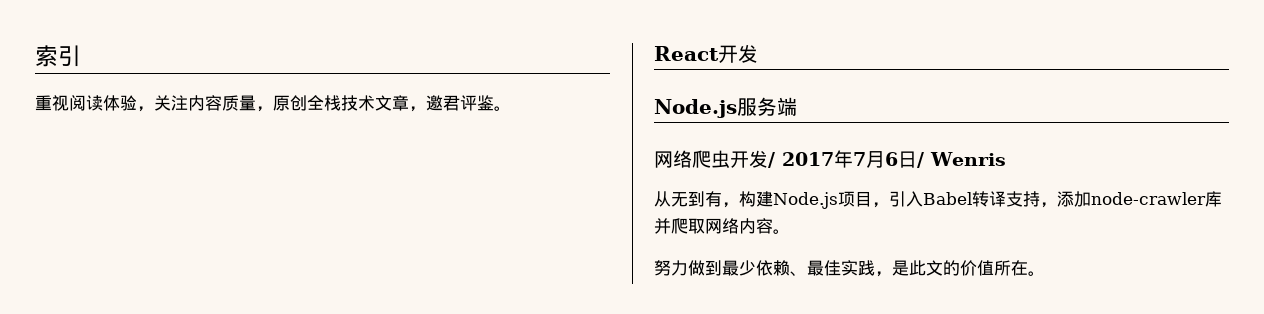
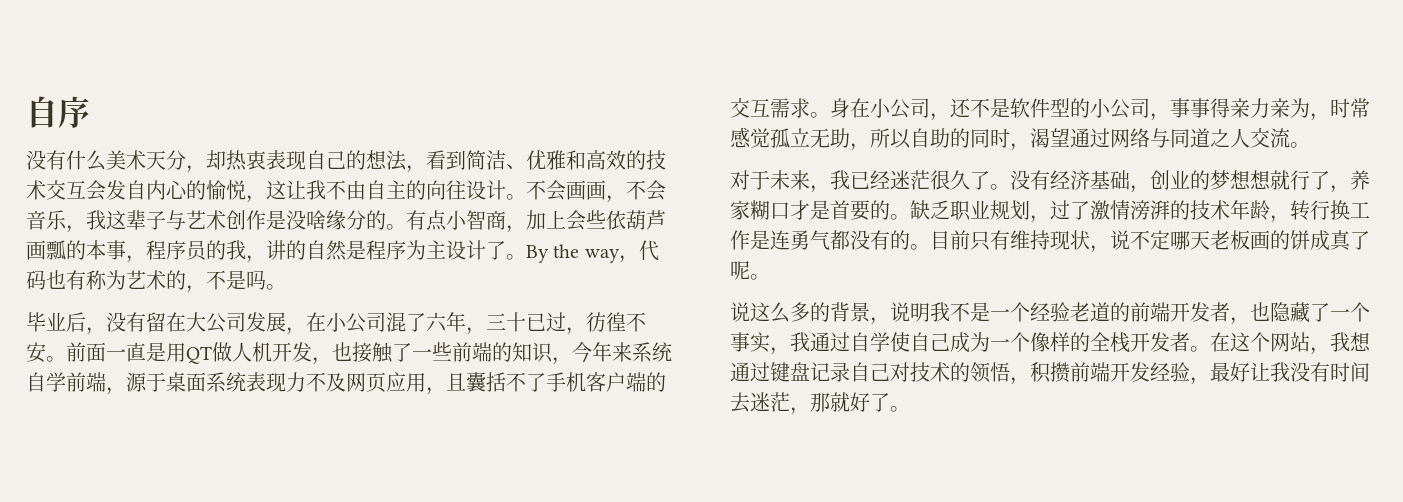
- 索引
- 重视阅读体验，关注内容质量，原创全栈技术文章，邀君评鉴。
- React开发
- Node.js服务端
- 网络爬虫开发/ 2017年7月6日/ Wenris
- 从无到有，构建Node.js项目，引入Babel转译支持，添加node-crawler库并爬取网络内容。
- 努力做到最少依赖、最佳实践，是此文的价值所在。
+ 自序
+ 没有什么美术天分，却热衷表现自己的想法，看到简洁、优雅和高效的技术交互会发自内心的愉悦，这让我不由自主的向往设计。不会画画，不会音乐，我这辈子与艺术创作是没啥缘分的。有点小智商，加上会些依葫芦画瓢的本事，程序员的我，讲的自然是程序为主设计了。By the way，代码也有称为艺术的，不是吗。
+ 毕业后，没有留在大公司发展，在小公司混了六年，三十已过，彷徨不安。前面一直是用QT做人机开发，也接触了一些前端的知识，今年来系统自学前端，源于桌面系统表现力不及网页应用，且囊括不了手机客户端的交互需求。身在小公司，还不是软件型的小公司，事事得亲力亲为，时常感觉孤立无助，所以自助的同时，渴望通过网络与同道之人交流。
+ 对于未来，我已经迷茫很久了。没有经济基础，创业的梦想想就行了，养家糊口才是首要的。缺乏职业规划，过了激情滂湃的技术年龄，转行换工作是连勇气都没有的。目前只有维持现状，说不定哪天老板画的饼成真了呢。
+ 说这么多的背景，说明我不是一个经验老道的前端开发者，也隐藏了一个事实，我通过自学使自己成为一个像样的全栈开发者。在这个网站，我想通过键盘记录自己对技术的领悟，积攒前端开发经验，最好让我没有时间去迷茫，那就好了。

